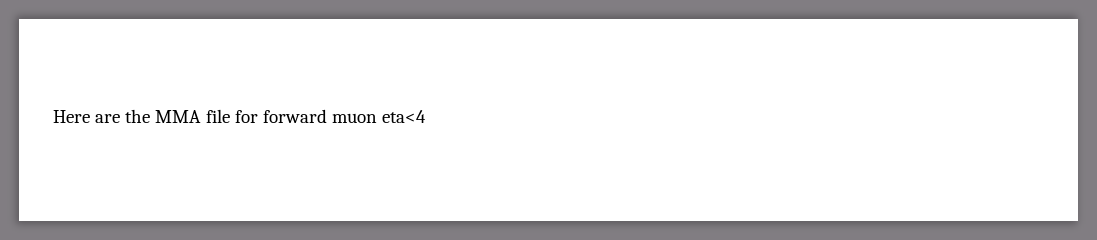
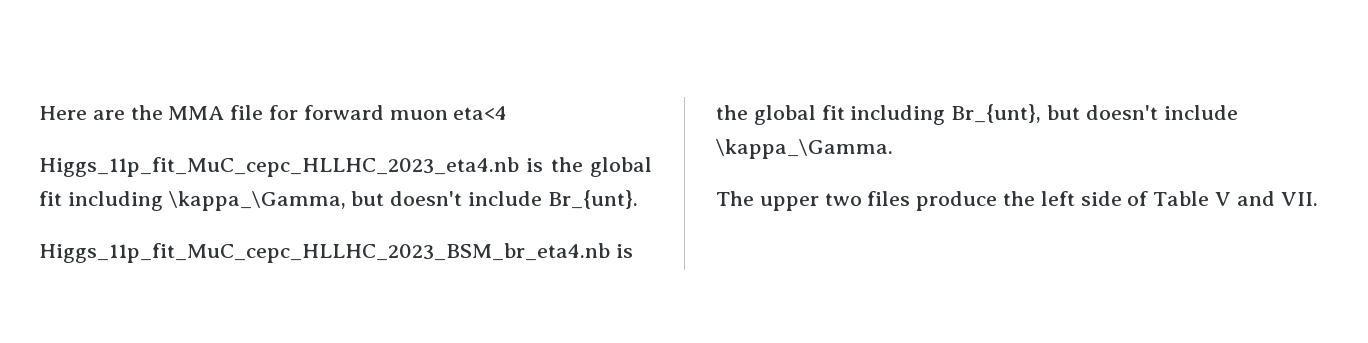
+ Higgs_11p_fit_MuC_cepc_HLLHC_2023_eta4.nb is the global fit including \kappa_\Gamma, but doesn't include Br_{unt}.
+ Higgs_11p_fit_MuC_cepc_HLLHC_2023_BSM_br_eta4.nb is the global fit including Br_{unt}, but doesn't include \kappa_\Gamma.
+ The upper two files produce the left side of Table V and VII.

